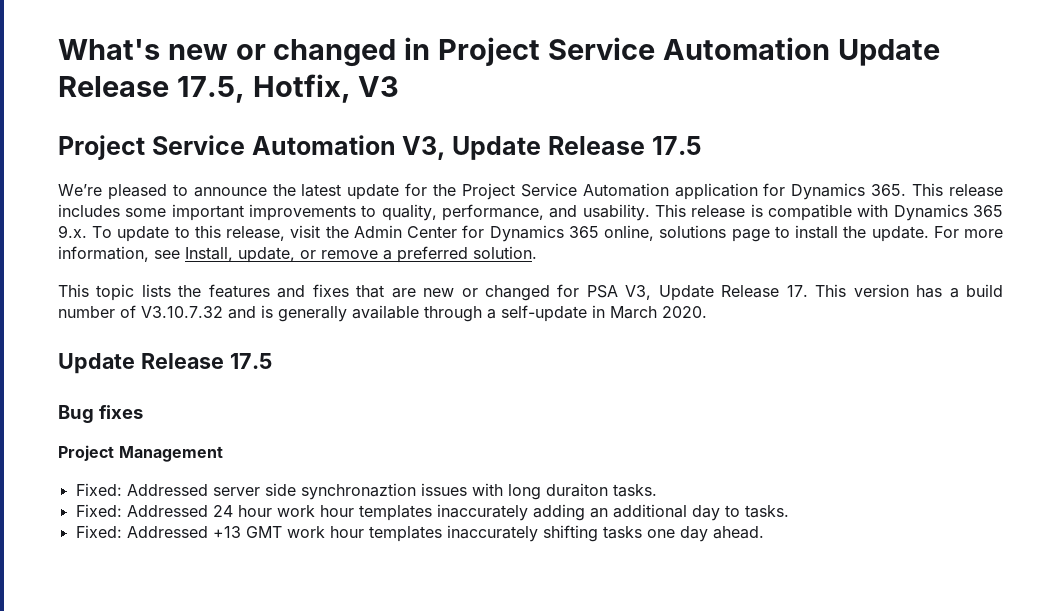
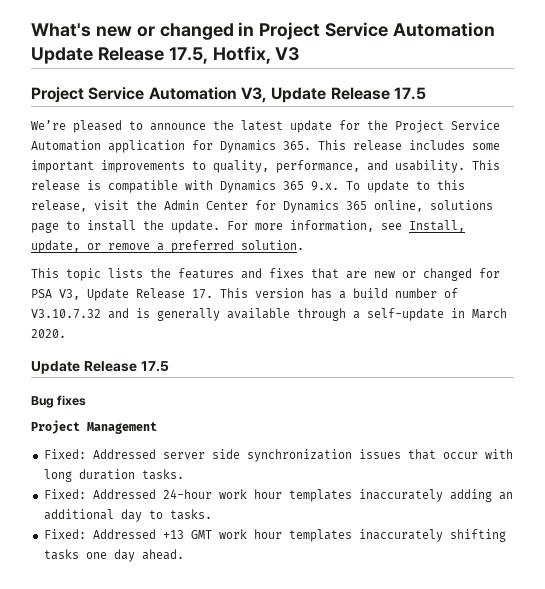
- Fixed: Addressed server side synchronaztion issues with long duraiton tasks.
- Fixed: Addressed 24 hour work hour templates inaccurately adding an additional day to tasks.
+ Fixed: Addressed server side synchronization issues that occur with long duration tasks.
+ Fixed: Addressed 24-hour work hour templates inaccurately adding an additional day to tasks.

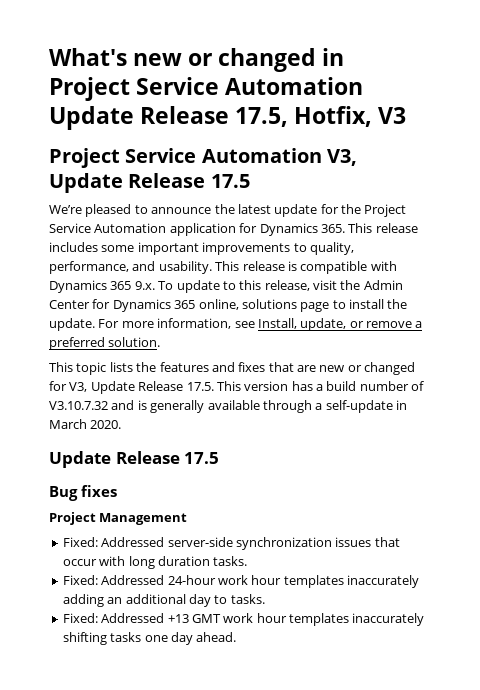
- This topic lists the features and fixes that are new or changed for PSA V3, Update Release 17. This version has a build number of V3.10.7.32 and is generally available through a self-update in March 2020.
+ This topic lists the features and fixes that are new or changed for V3, Update Release 17.5. This version has a build number of V3.10.7.32 and is generally available through a self-update in March 2020.
- Fixed: Addressed server side synchronization issues that occur with long duration tasks.
+ Fixed: Addressed server-side synchronization issues that occur with long duration tasks.

